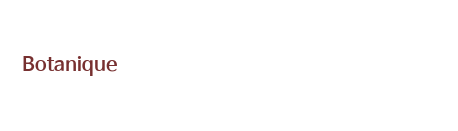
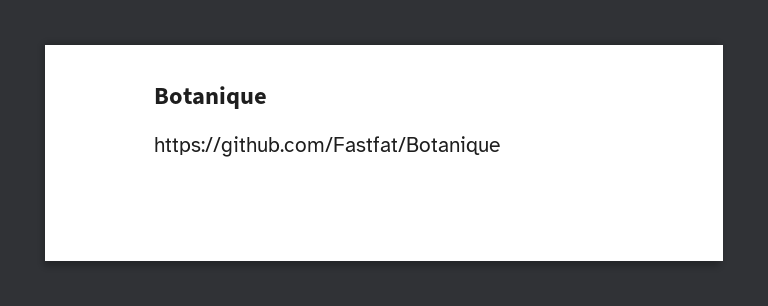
+ https://github.com/Fastfat/Botanique

